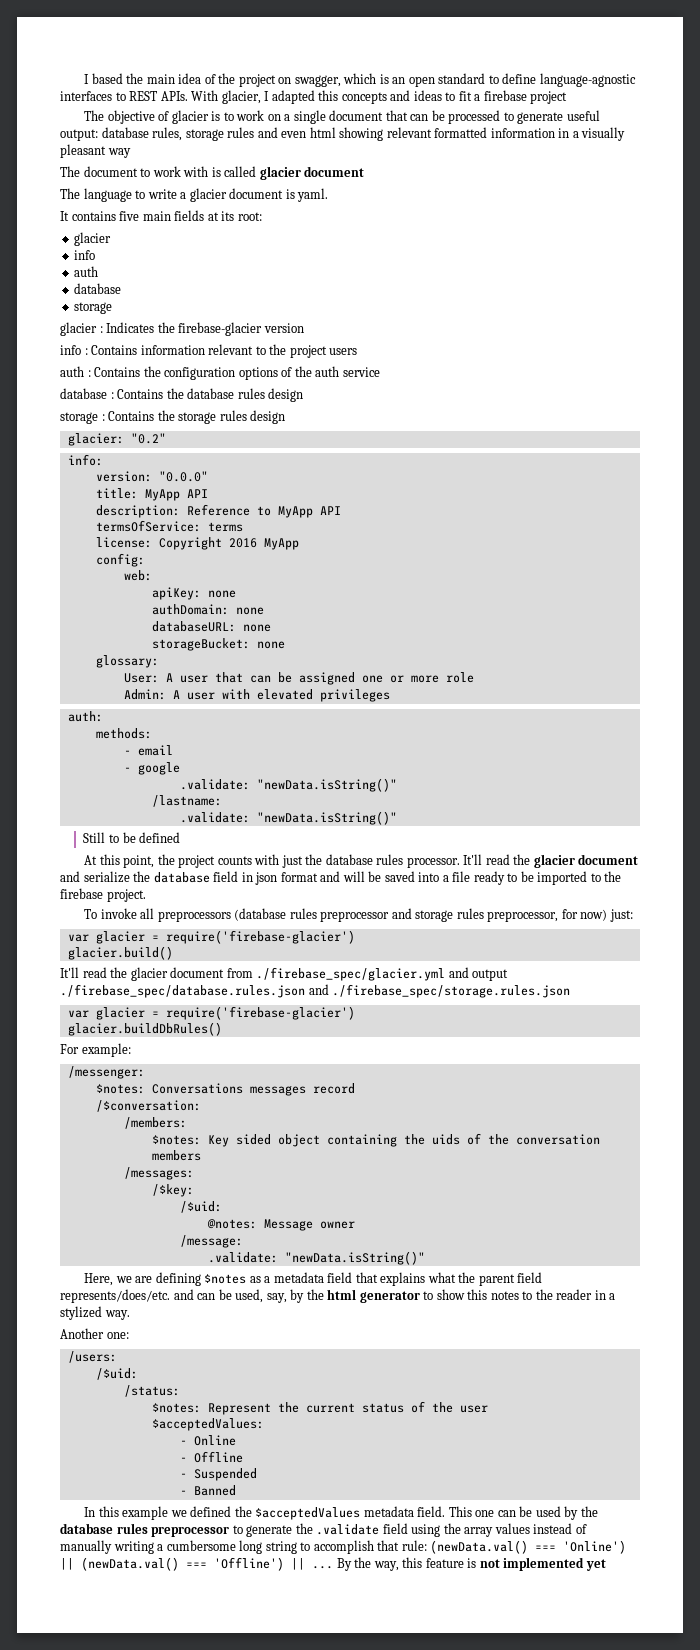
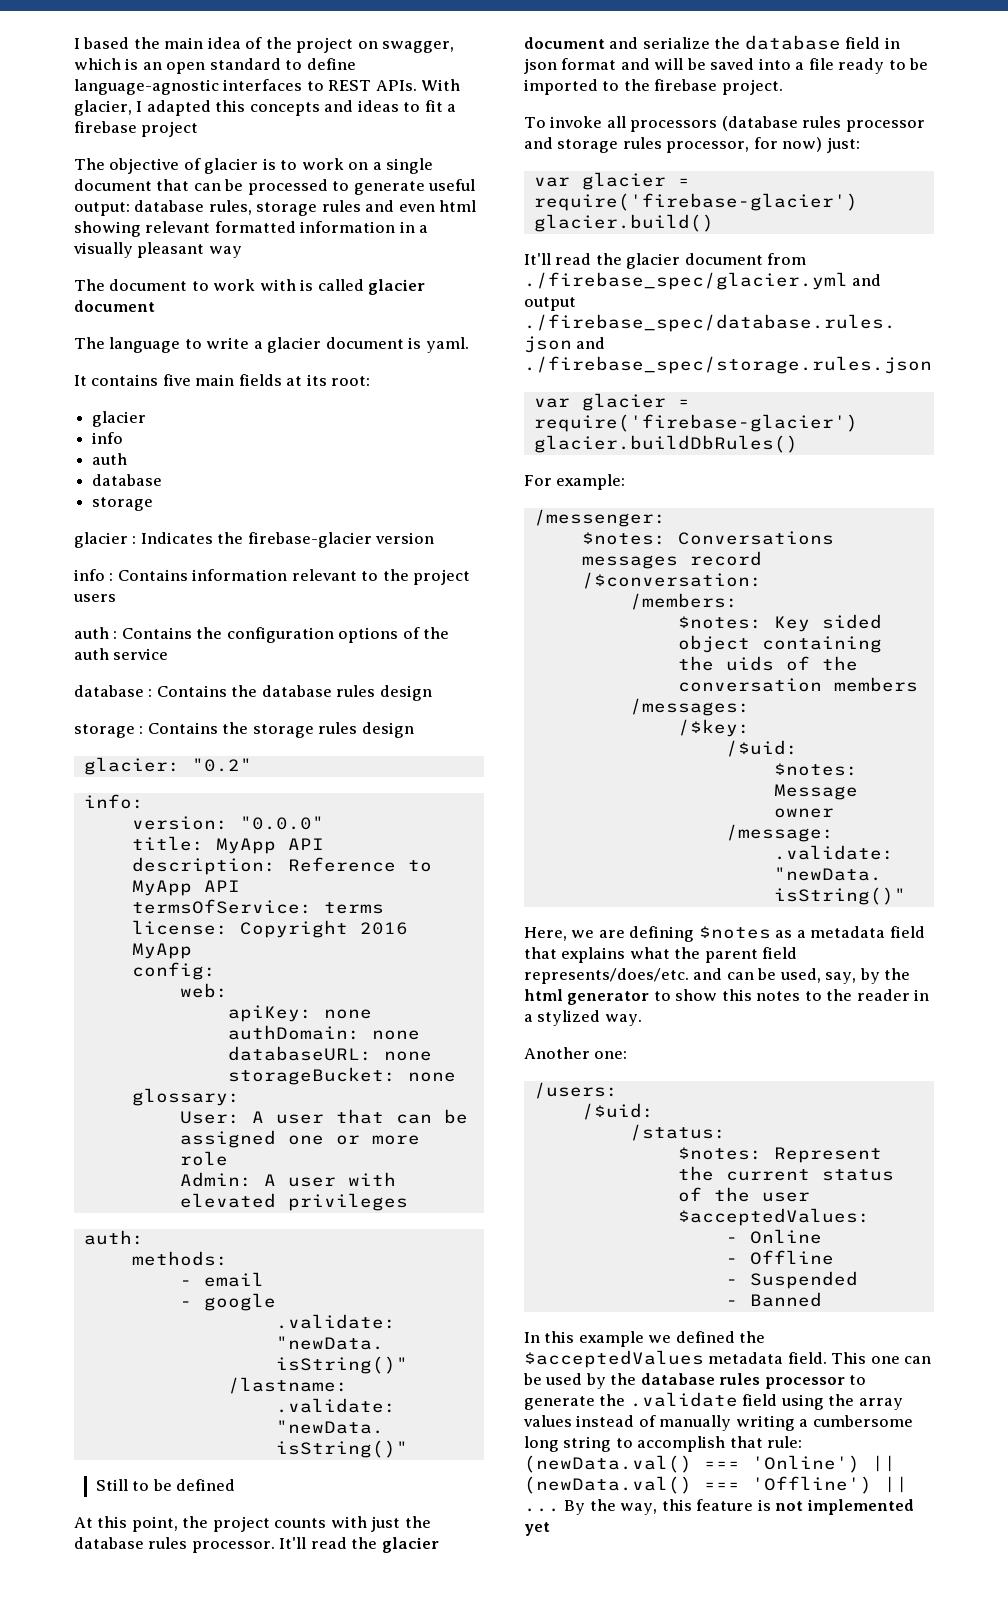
- To invoke all preprocessors (database rules preprocessor and storage rules preprocessor, for now) just:
+ To invoke all processors (database rules processor and storage rules processor, for now) just:
- @notes: Message owner
+ $notes: Message owner
- This one can be used by the database rules preprocessor to generate the .validate field using the array values instead of manually writing a cumbersome long string to accomplish that rule: (newData.val() === 'Online') || (newData.val() === 'Offline') || ...
+ This one can be used by the database rules processor to generate the .validate field using the array values instead of manually writing a cumbersome long string to accomplish that rule: (newData.val() === 'Online') || (newData.val() === 'Offline') || ...

